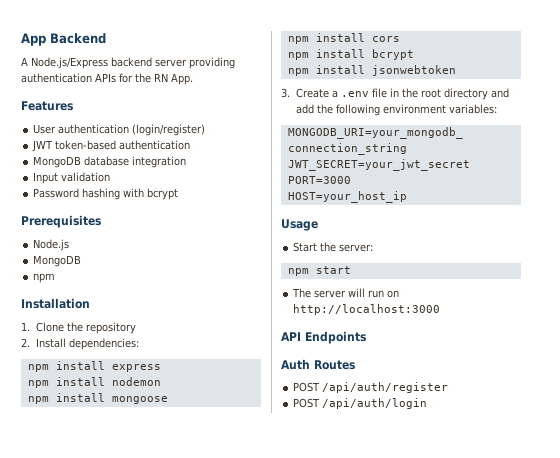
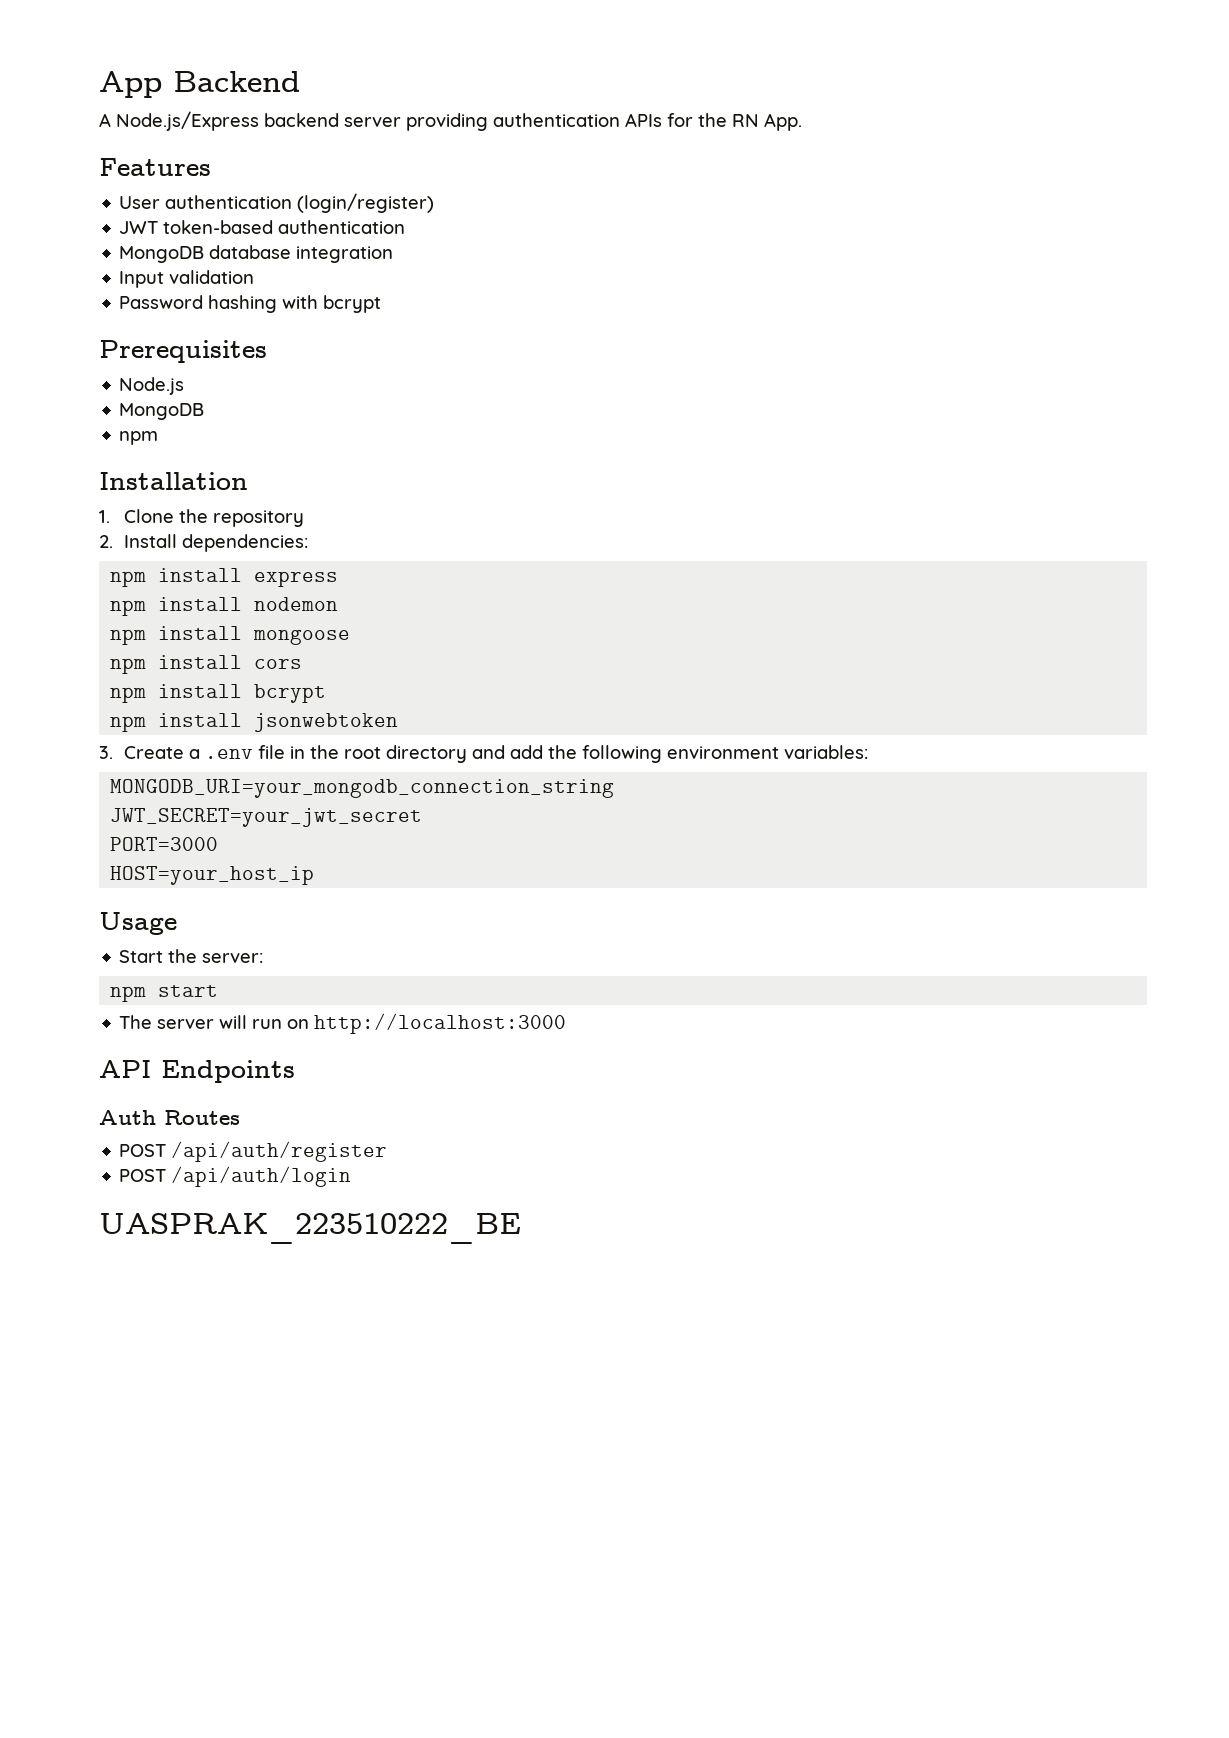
+ UASPRAK_223510222_BE

